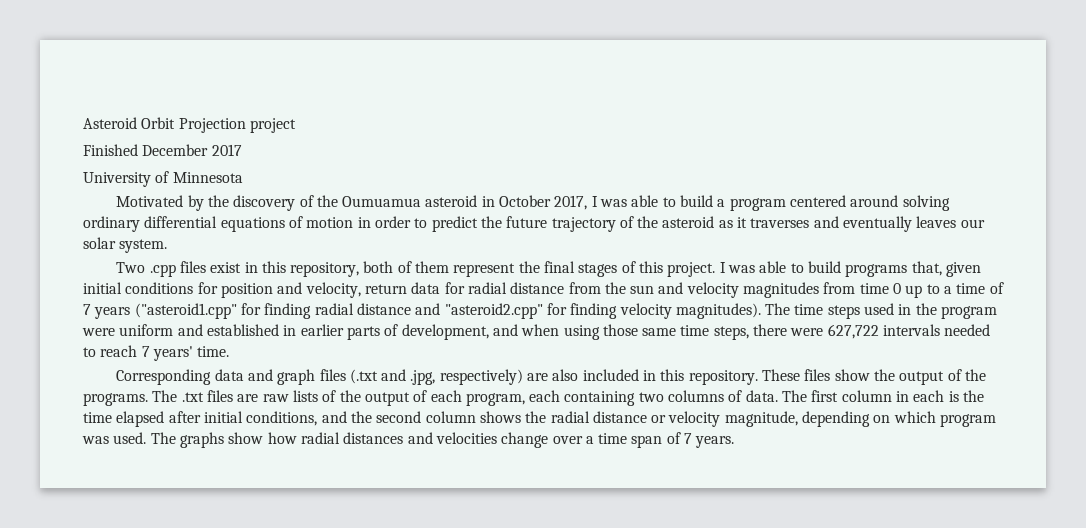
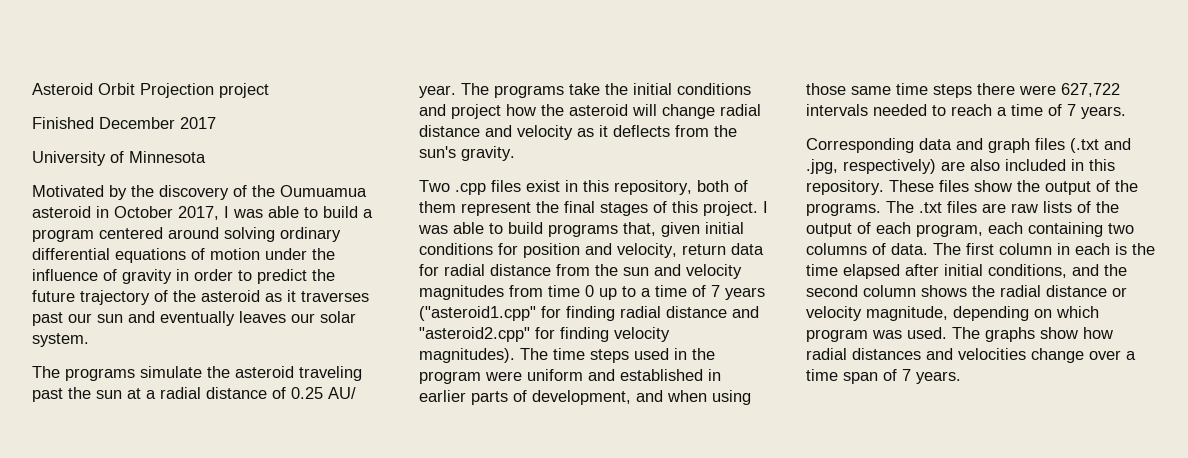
- Motivated by the discovery of the Oumuamua asteroid in October 2017, I was able to build a program centered around solving ordinary differential equations of motion in order to predict the future trajectory of the asteroid as it traverses and eventually leaves our solar system.
+ Motivated by the discovery of the Oumuamua asteroid in October 2017, I was able to build a program centered around solving ordinary differential equations of motion under the influence of gravity in order to predict the future trajectory of the asteroid as it traverses past our sun and eventually leaves our solar system.
+ The programs simulate the asteroid traveling past the sun at a radial distance of 0.25 AU/ year. The programs take the initial conditions and project how the asteroid will change radial distance and velocity as it deflects from the sun's gravity.
- The time steps used in the program were uniform and established in earlier parts of development, and when using those same time steps, there were 627,722 intervals needed to reach 7 years' time.
+ The time steps used in the program were uniform and established in earlier parts of development, and when using those same time steps there were 627,722 intervals needed to reach a time of 7 years.

